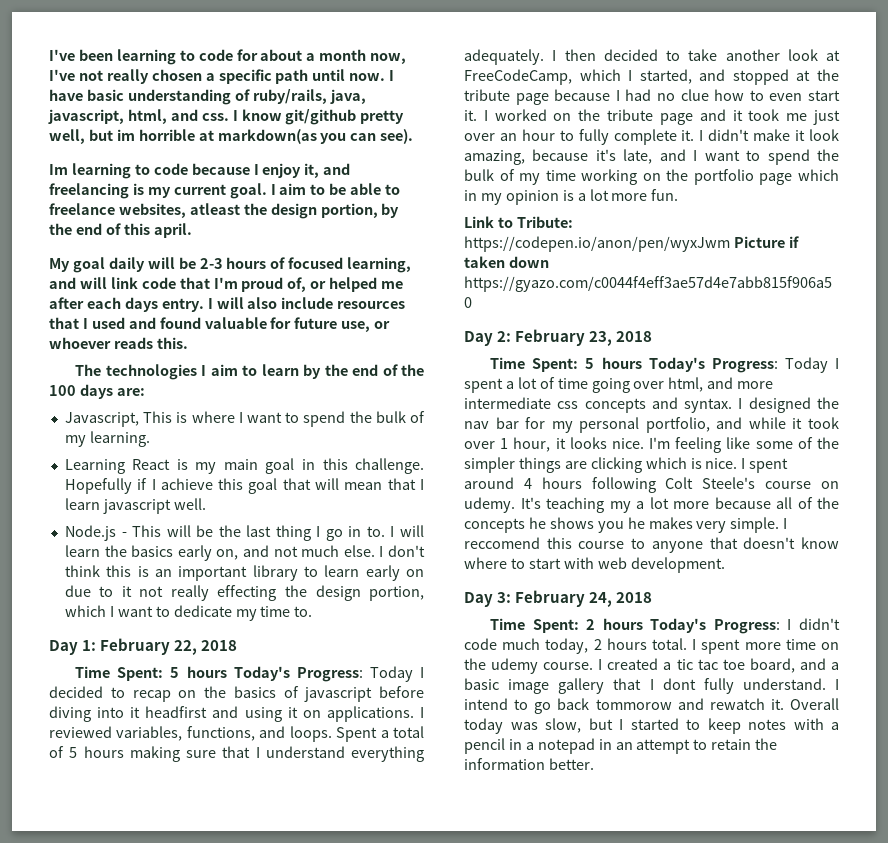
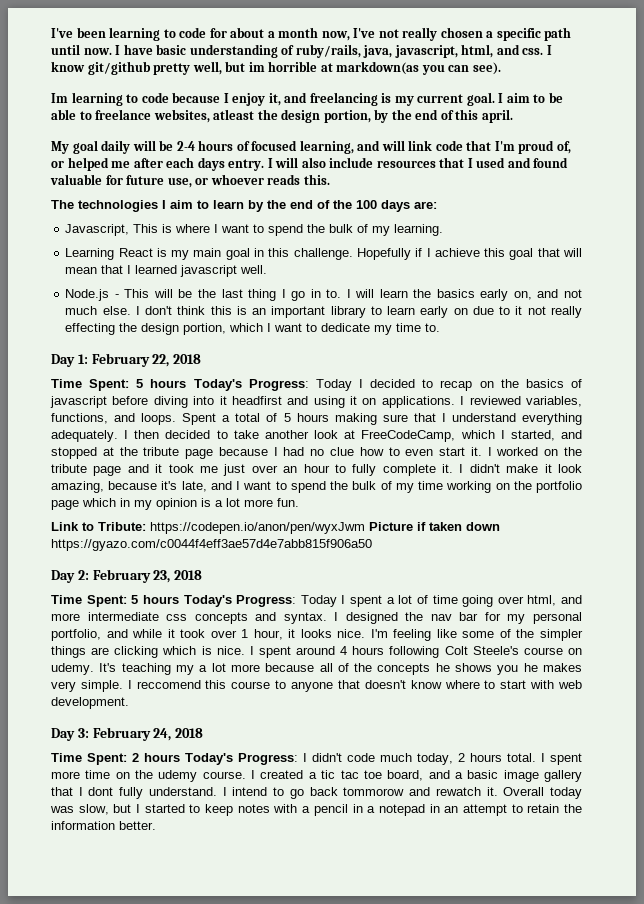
- My goal daily will be 2-3 hours of focused learning, and will link code that I'm proud of, or helped me after each days entry.
+ My goal daily will be 2-4 hours of focused learning, and will link code that I'm proud of, or helped me after each days entry.
- Hopefully if I achieve this goal that will mean that I learn javascript well.
+ Hopefully if I achieve this goal that will mean that I learned javascript well.

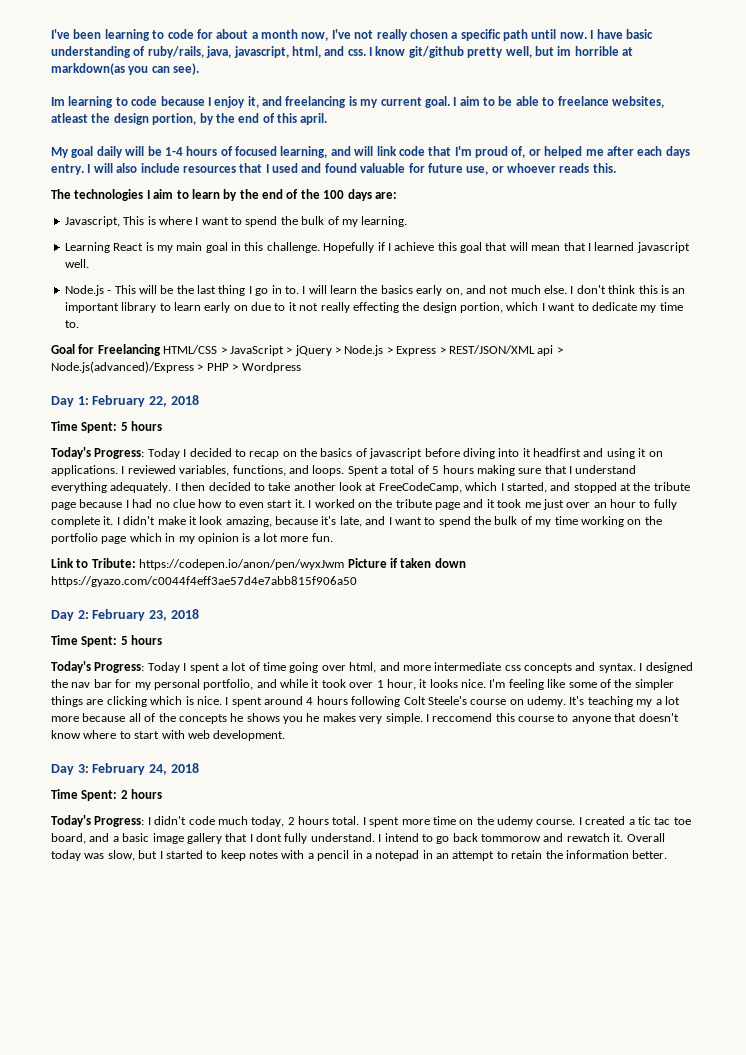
- My goal daily will be 2-4 hours of focused learning, and will link code that I'm proud of, or helped me after each days entry.
+ My goal daily will be 1-4 hours of focused learning, and will link code that I'm proud of, or helped me after each days entry.
+ Goal for Freelancing HTML/CSS > JavaScript > jQuery > Node.js > Express > REST/JSON/XML api > Node.js(advanced)/Express > PHP > Wordpress
  Day 1: February 22, 2018
- Time Spent: 5 hours Today's Progress: Today I decided to recap on the basics of javascript before diving into it headfirst and using it on applications.
+ Time Spent: 5 hours
+ Today's Progress: Today I decided to recap on the basics of javascript before diving into it headfirst and using it on applications.
  Day 2: February 23, 2018
- Time Spent: 5 hours Today's Progress: Today I spent a lot of time going over html, and more intermediate css concepts and syntax.
+ Time Spent: 5 hours
+ Today's Progress: Today I spent a lot of time going over html, and more intermediate css concepts and syntax.
- Time Spent: 2 hours Today's Progress: I didn't code much today, 2 hours total.
+ Time Spent: 2 hours
+ Today's Progress: I didn't code much today, 2 hours total.

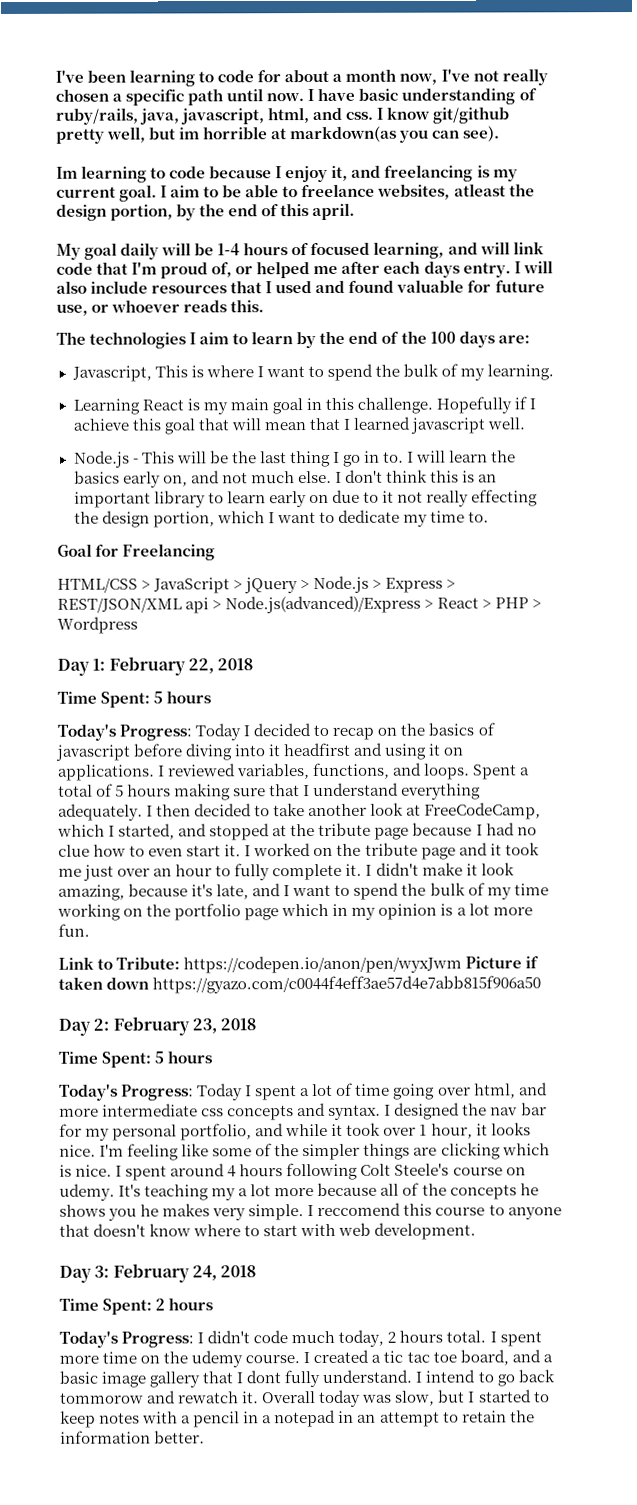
- Goal for Freelancing HTML/CSS > JavaScript > jQuery > Node.js > Express > REST/JSON/XML api > Node.js(advanced)/Express > PHP > Wordpress
+ Goal for Freelancing
+ HTML/CSS > JavaScript > jQuery > Node.js > Express > REST/JSON/XML api > Node.js(advanced)/Express > React > PHP > Wordpress

